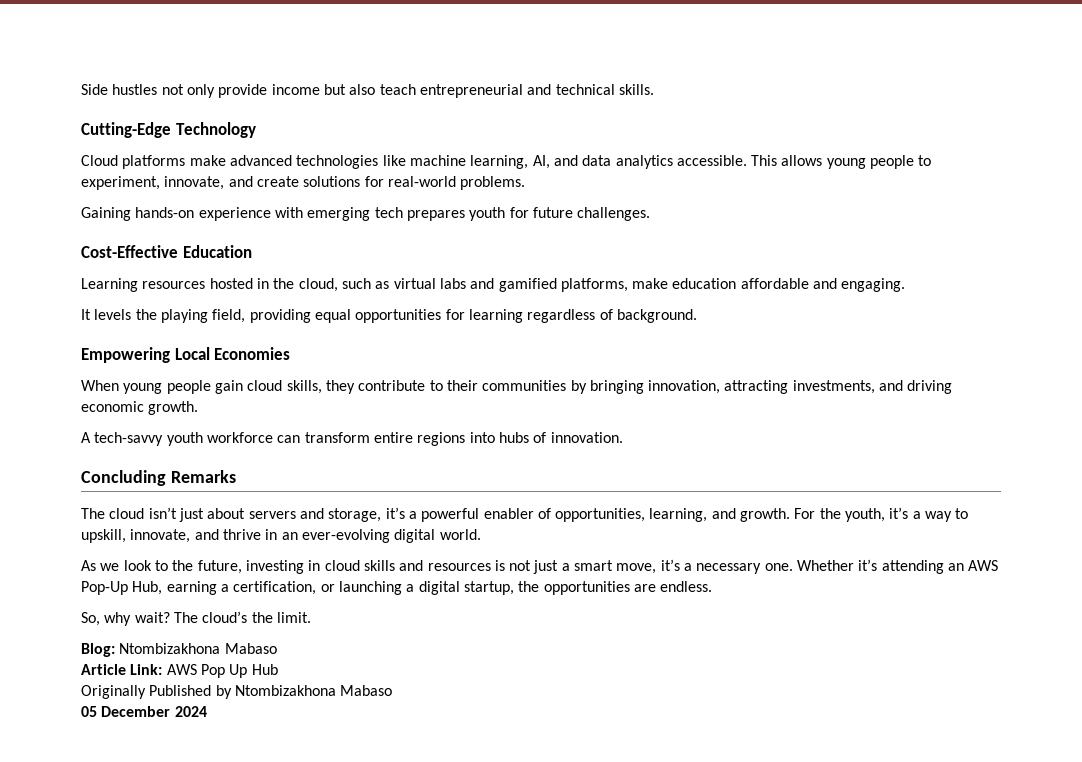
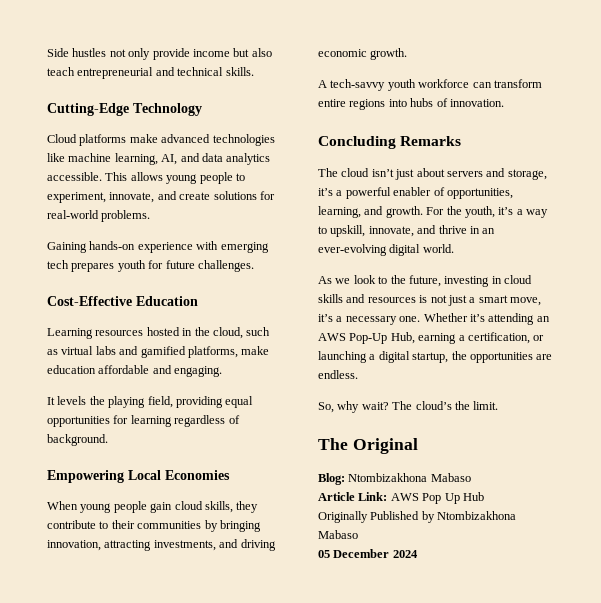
+ The Original

